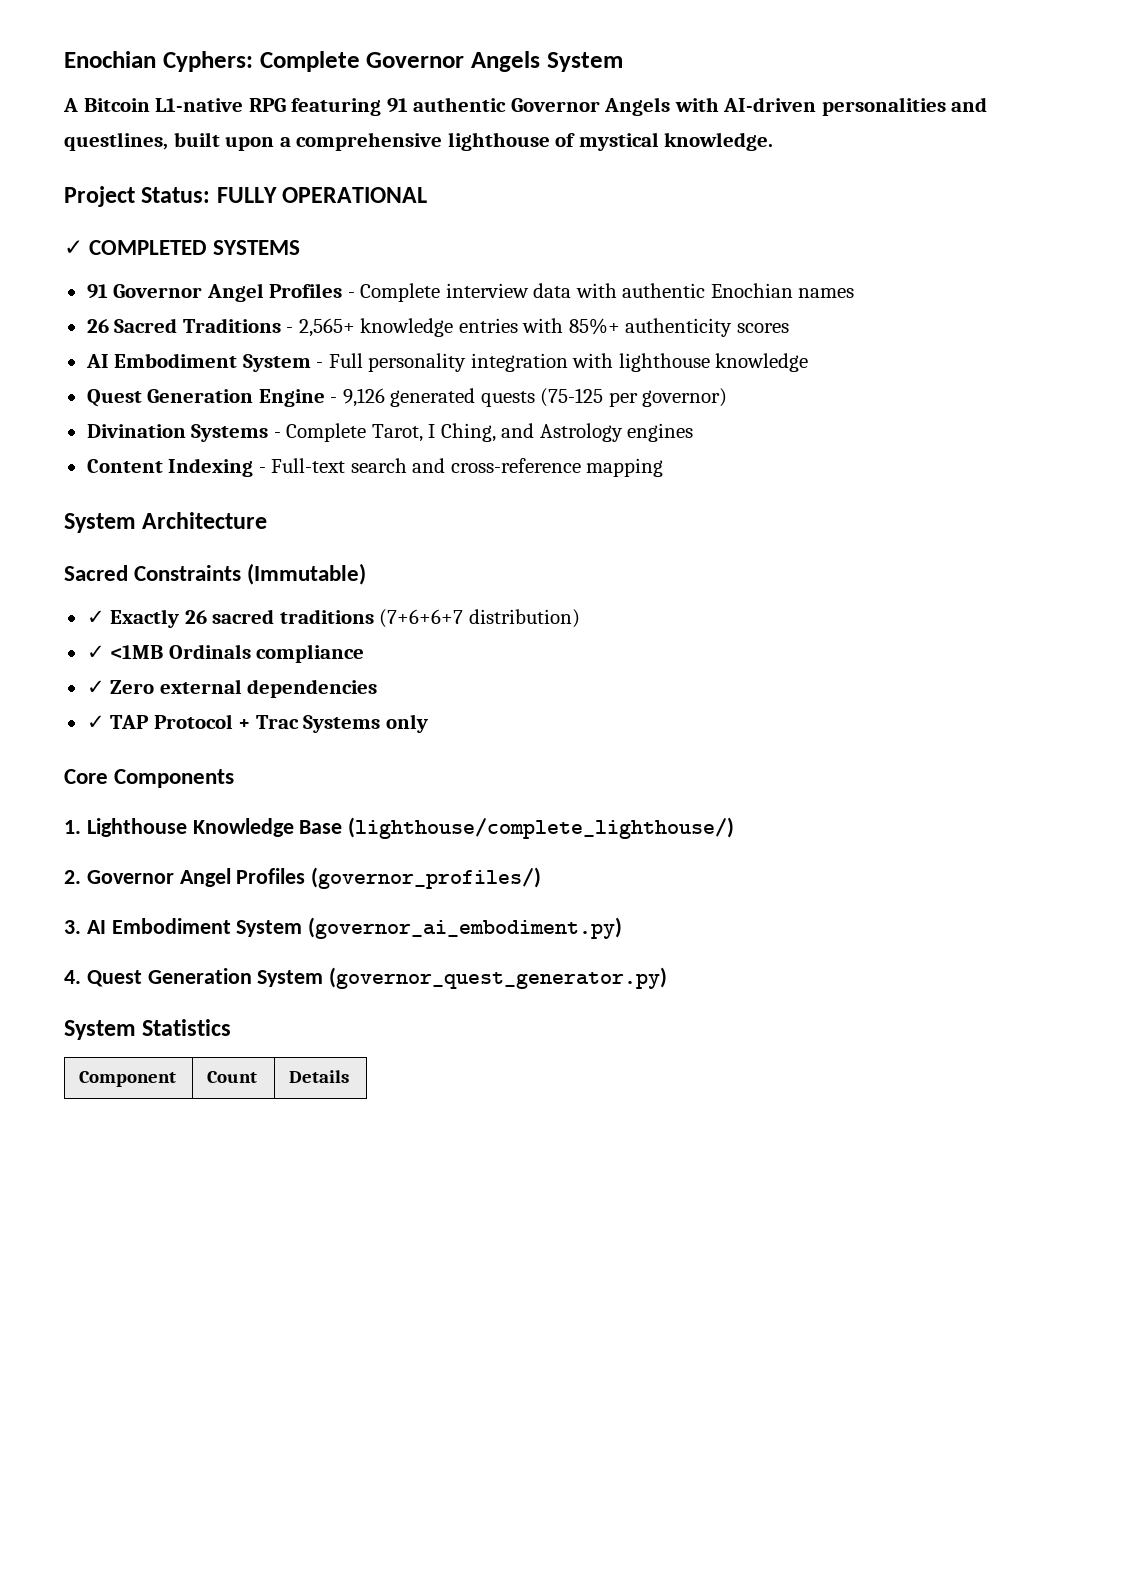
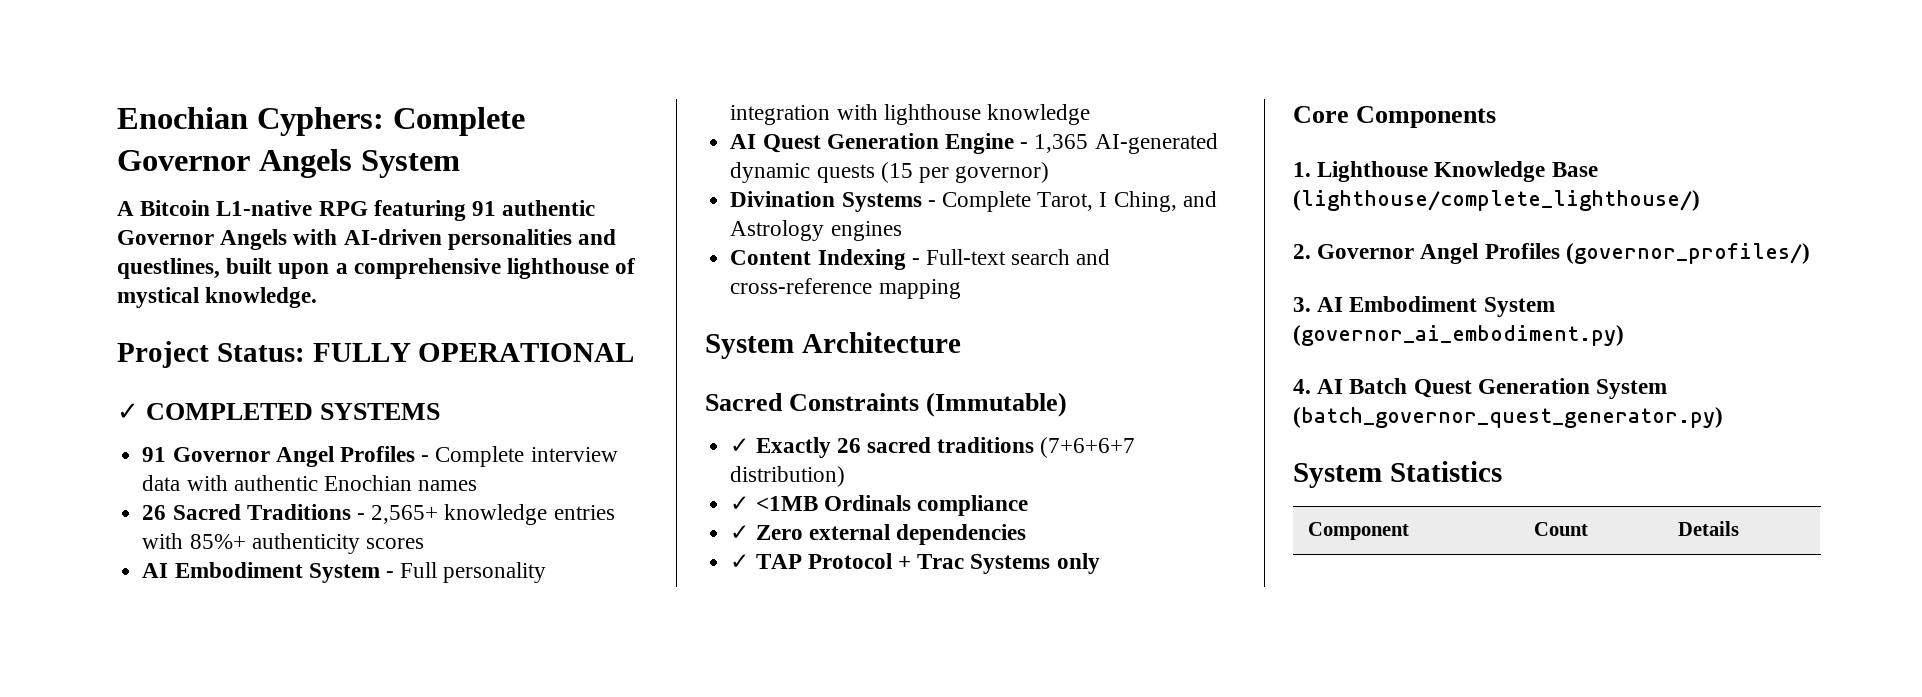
- Quest Generation Engine - 9,126 generated quests (75-125 per governor)
+ AI Quest Generation Engine - 1,365 AI-generated dynamic quests (15 per governor)
- 4. Quest Generation System (governor_quest_generator.py)
+ 4. AI Batch Quest Generation System (batch_governor_quest_generator.py)

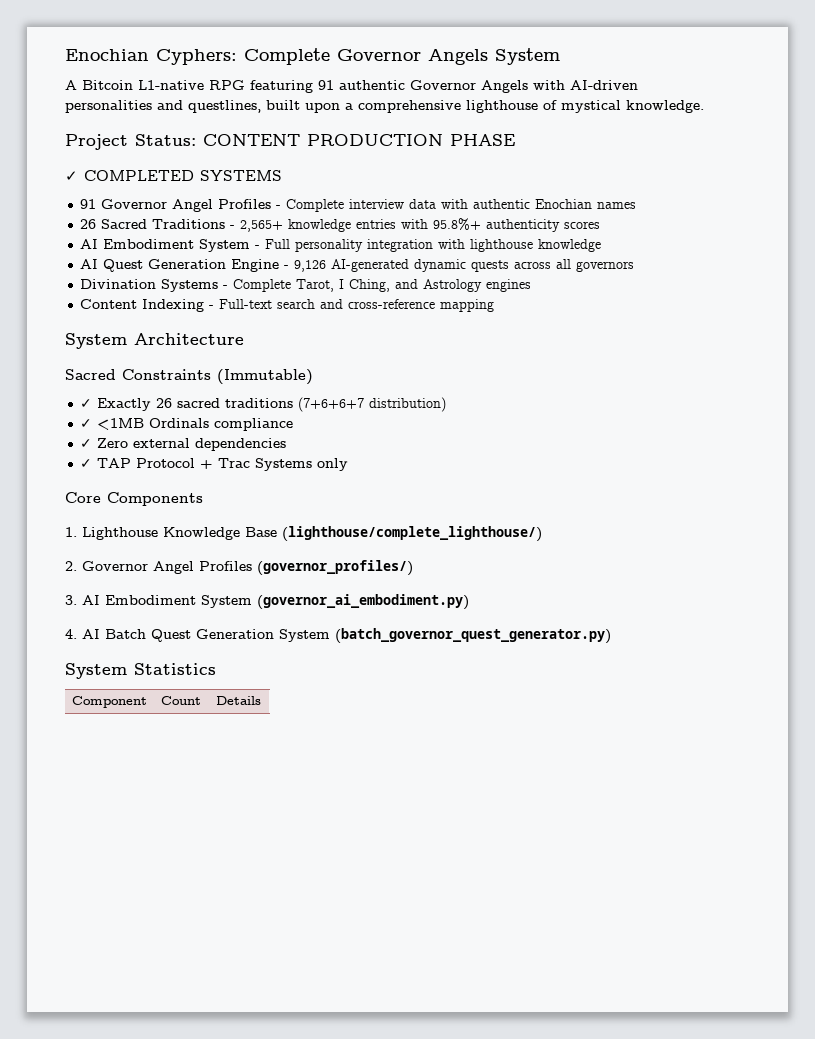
- Project Status: FULLY OPERATIONAL
+ Project Status: CONTENT PRODUCTION PHASE
- 26 Sacred Traditions - 2,565+ knowledge entries with 85%+ authenticity scores
+ 26 Sacred Traditions - 2,565+ knowledge entries with 95.8%+ authenticity scores
- AI Quest Generation Engine - 1,365 AI-generated dynamic quests (15 per governor)
+ AI Quest Generation Engine - 9,126 AI-generated dynamic quests across all governors

